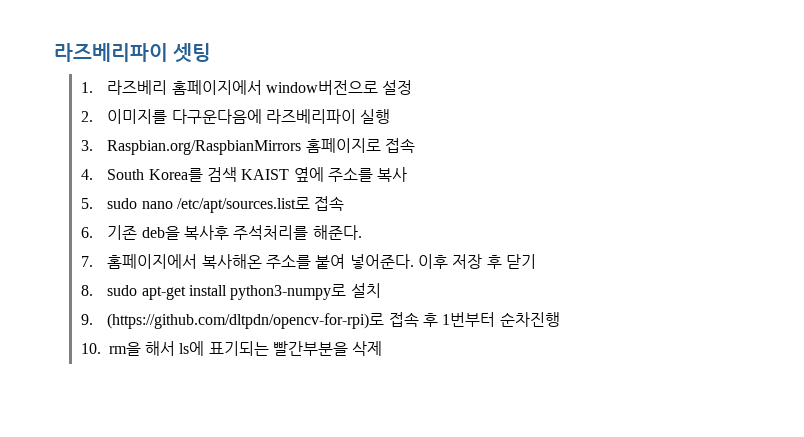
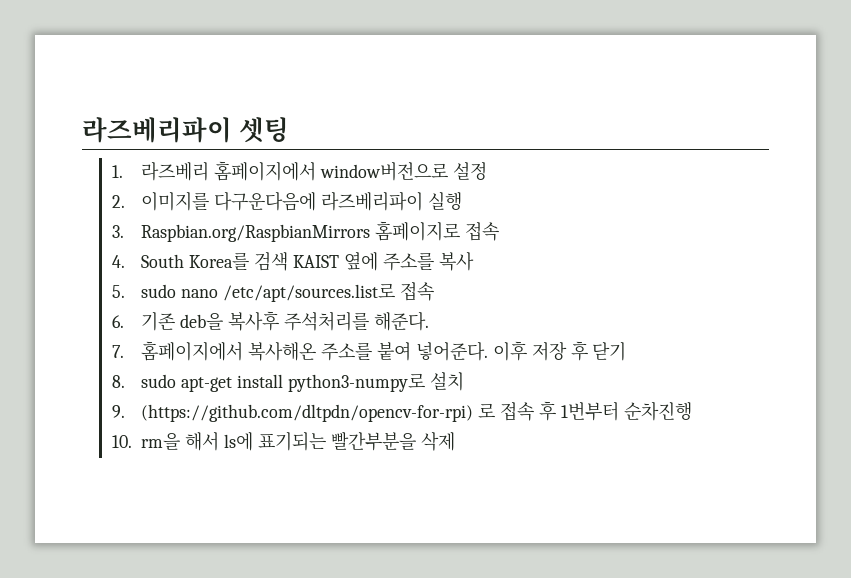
- 9. (https://github.com/dltpdn/opencv-for-rpi)로 접속 후 1번부터 순차진행
+ 9. (https://github.com/dltpdn/opencv-for-rpi) 로 접속 후 1번부터 순차진행

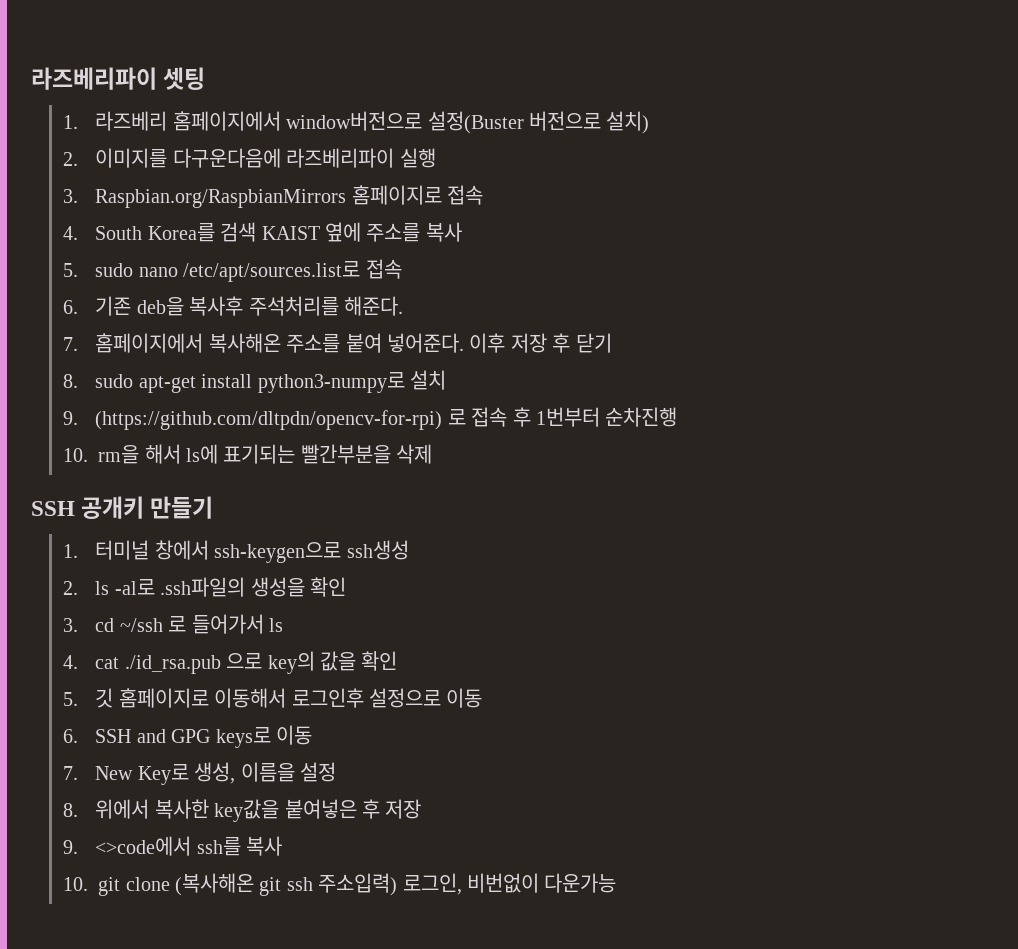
- 1. 라즈베리 홈페이지에서 window버전으로 설정
+ 1. 라즈베리 홈페이지에서 window버전으로 설정(Buster 버전으로 설치)
+ SSH 공개키 만들기
+ 1. 터미널 창에서 ssh-keygen으로 ssh생성
+ 2. ls -al로 .ssh파일의 생성을 확인
+ 3. cd ~/ssh 로 들어가서 ls
+ 4. cat ./id_rsa.pub 으로 key의 값을 확인
+ 5. 깃 홈페이지로 이동해서 로그인후 설정으로 이동
+ 6. SSH and GPG keys로 이동
+ 7. New Key로 생성, 이름을 설정
+ 8. 위에서 복사한 key값을 붙여넣은 후 저장
+ 9. <>code에서 ssh를 복사
+ 10. git clone (복사해온 git ssh 주소입력) 로그인, 비번없이 다운가능

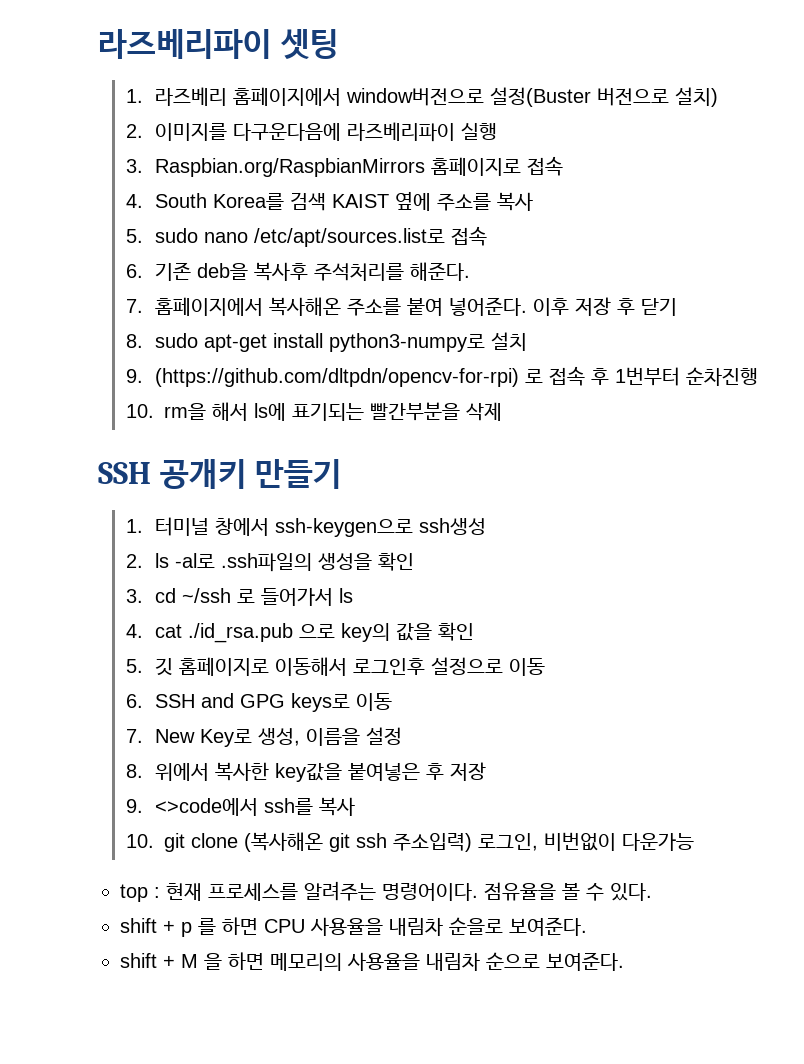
+ top : 현재 프로세스를 알려주는 명령어이다. 점유율을 볼 수 있다.
+ shift + p 를 하면 CPU 사용율을 내림차 순을로 보여준다.
+ shift + M 을 하면 메모리의 사용율을 내림차 순으로 보여준다.

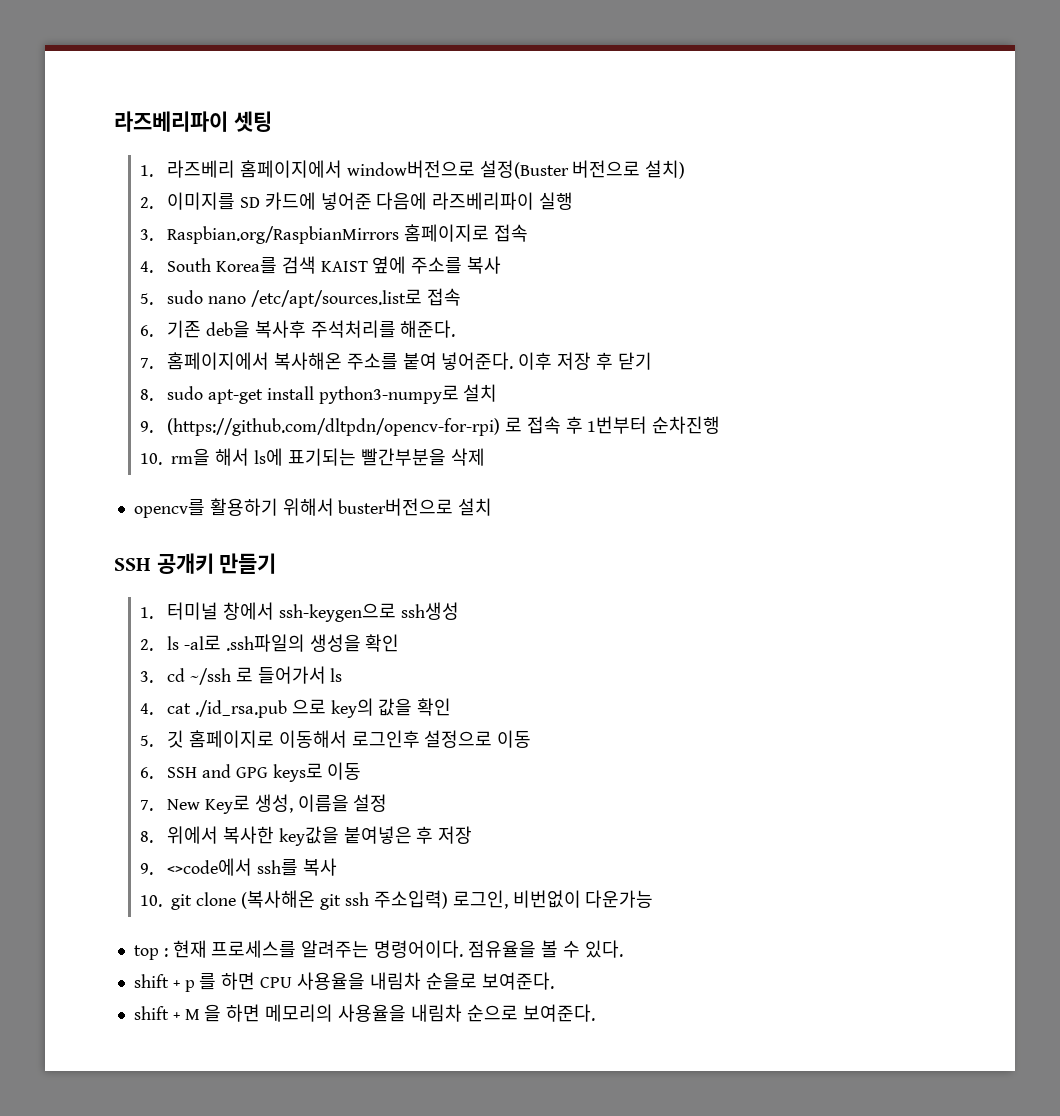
- 2. 이미지를 다구운다음에 라즈베리파이 실행
+ 2. 이미지를 SD 카드에 넣어준 다음에 라즈베리파이 실행
+ opencv를 활용하기 위해서 buster버전으로 설치

